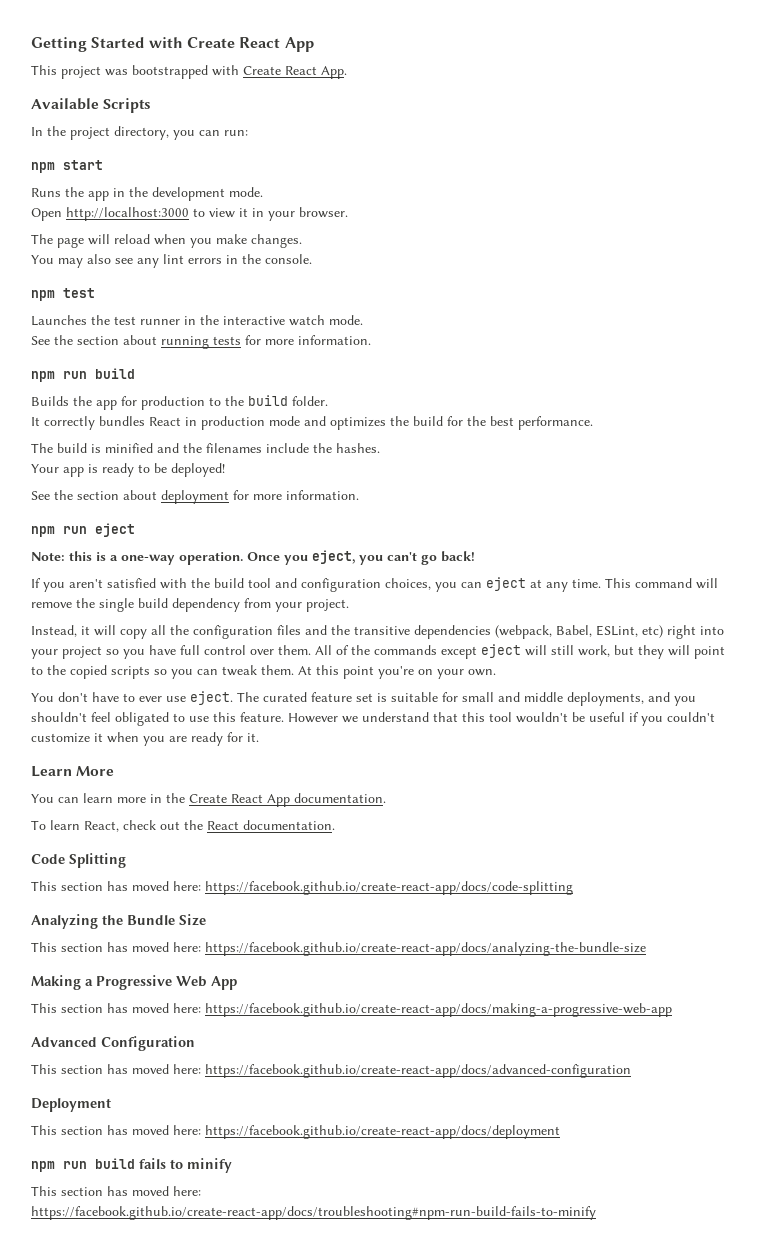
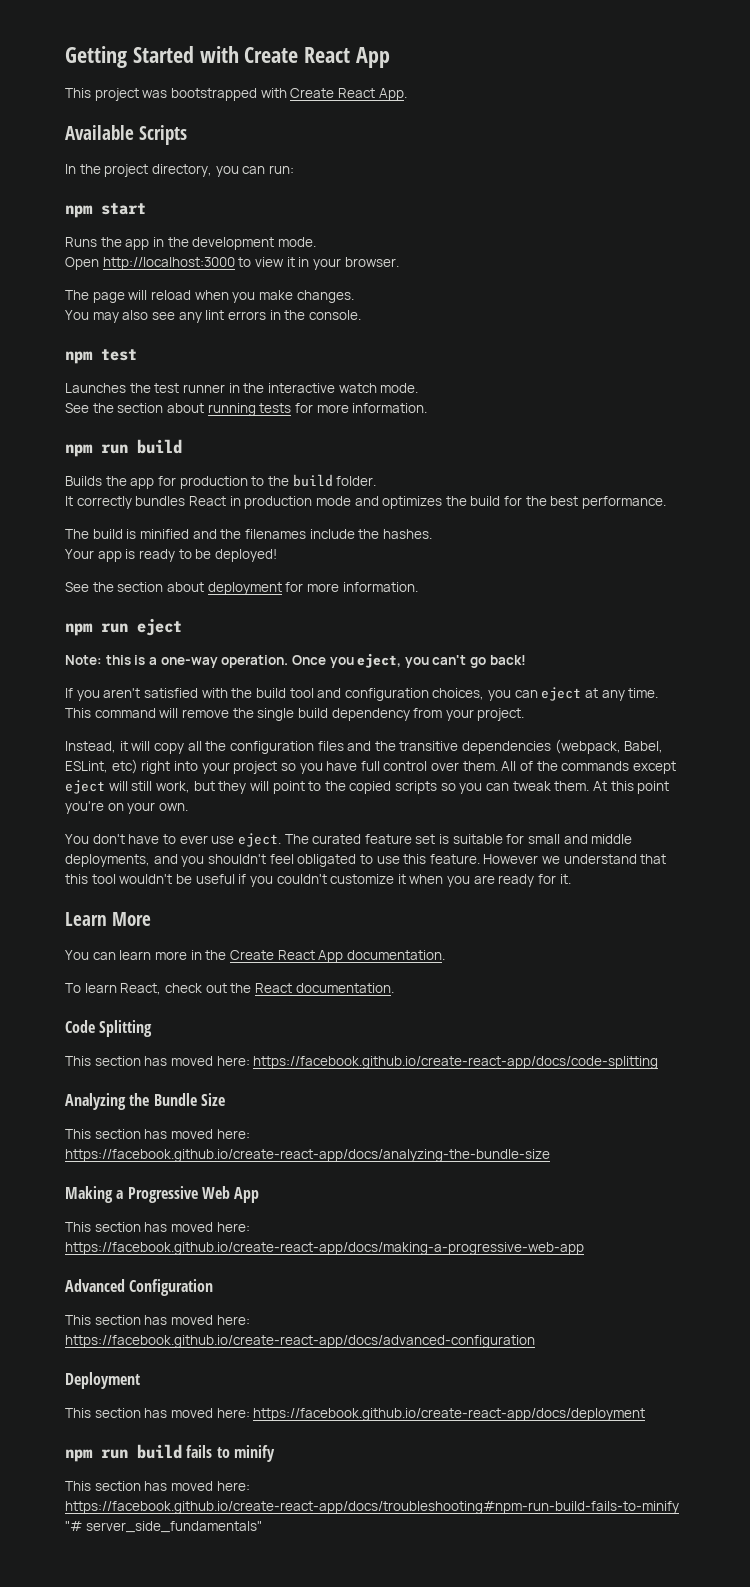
- This section has moved here: https://facebook.github.io/create-react-app/docs/troubleshooting#npm-run-build-fails-to-minify
+ This section has moved here: https://facebook.github.io/create-react-app/docs/troubleshooting#npm-run-build-fails-to-minify "# server_side_fundamentals"

